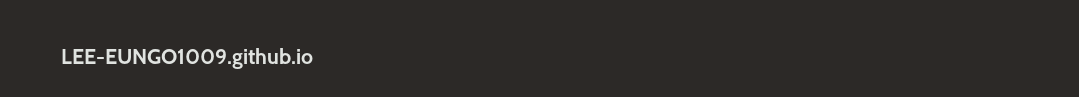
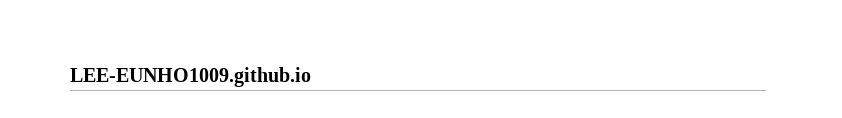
- LEE-EUNGO1009.github.io
+ LEE-EUNHO1009.github.io

